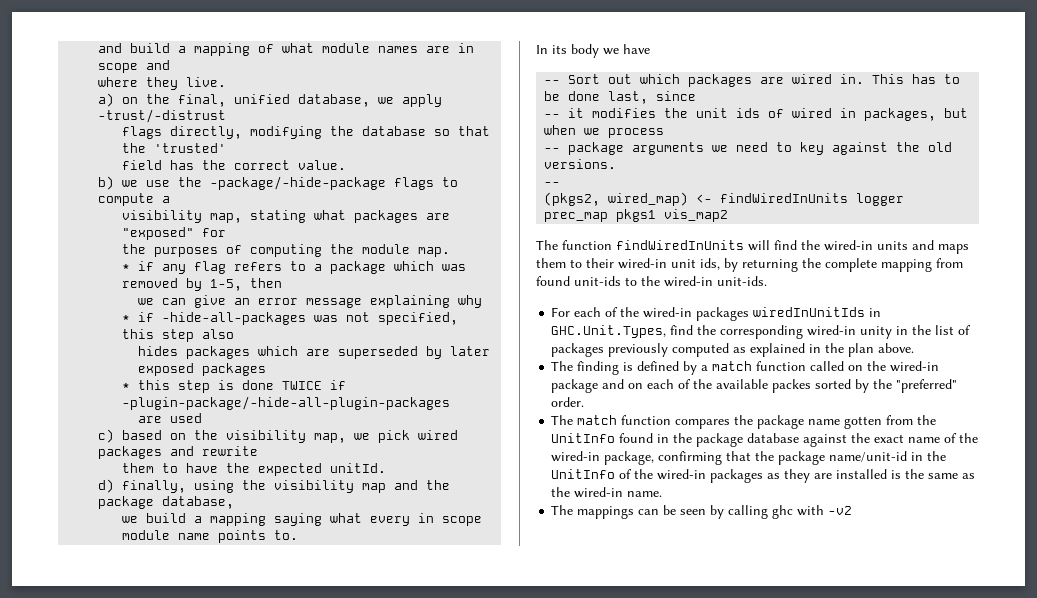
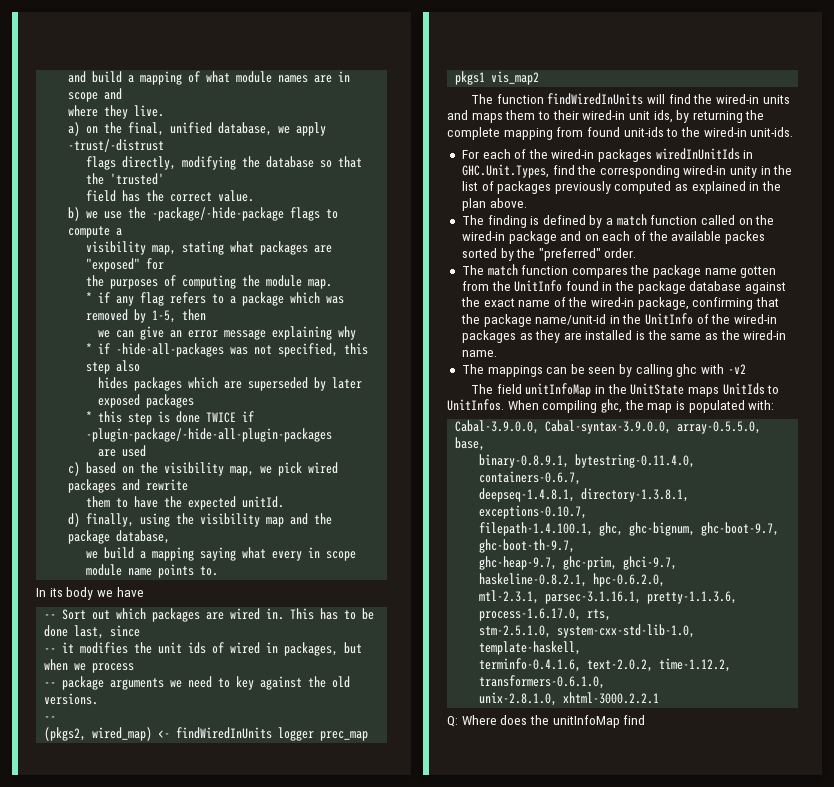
+ The field unitInfoMap in the UnitState maps UnitIds to UnitInfos. When compiling ghc, the map is populated with:
+ Cabal-3.9.0.0, Cabal-syntax-3.9.0.0, array-0.5.5.0, base,
+ binary-0.8.9.1, bytestring-0.11.4.0, containers-0.6.7,
+ deepseq-1.4.8.1, directory-1.3.8.1, exceptions-0.10.7,
+ filepath-1.4.100.1, ghc, ghc-bignum, ghc-boot-9.7, ghc-boot-th-9.7,
+ ghc-heap-9.7, ghc-prim, ghci-9.7, haskeline-0.8.2.1, hpc-0.6.2.0,
+ mtl-2.3.1, parsec-3.1.16.1, pretty-1.1.3.6, process-1.6.17.0, rts,
+ stm-2.5.1.0, system-cxx-std-lib-1.0, template-haskell,
+ terminfo-0.4.1.6, text-2.0.2, time-1.12.2, transformers-0.6.1.0,
+ unix-2.8.1.0, xhtml-3000.2.2.1
+ Q: Where does the unitInfoMap find

